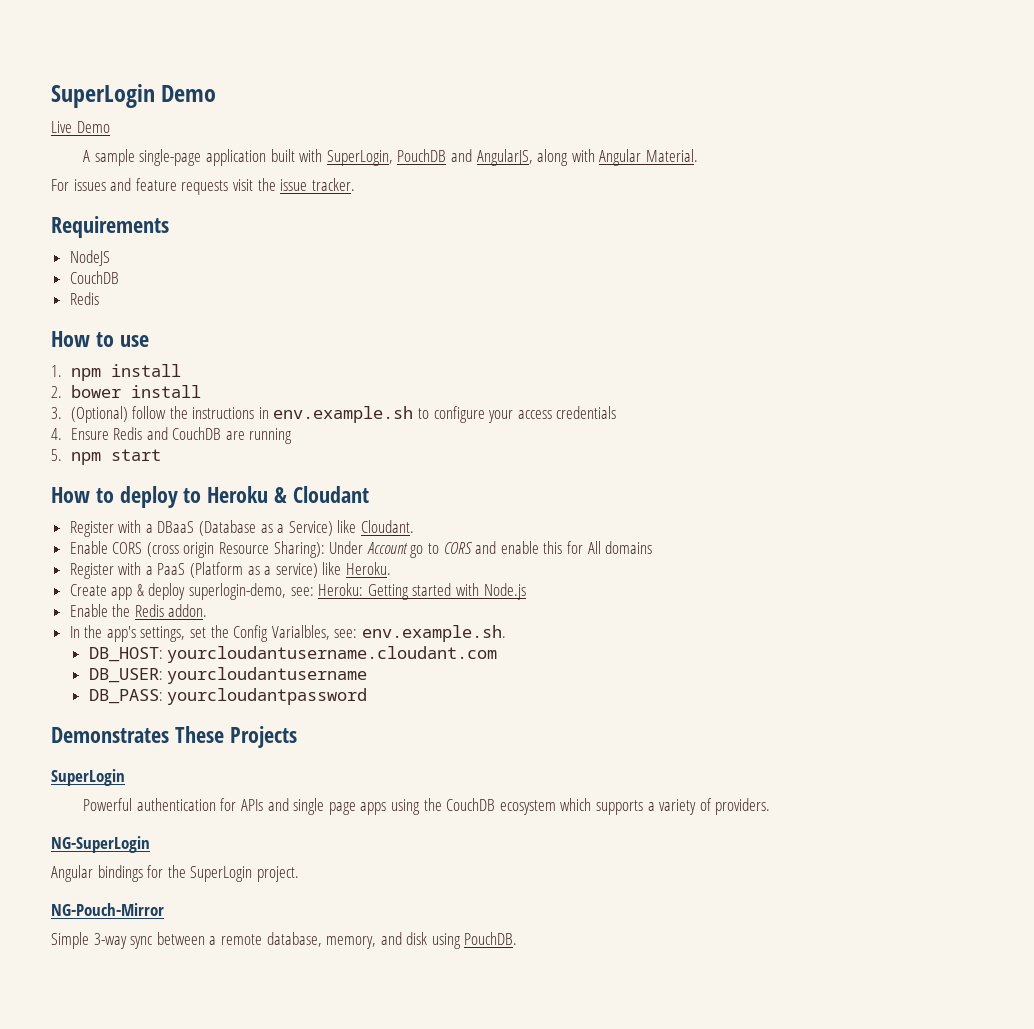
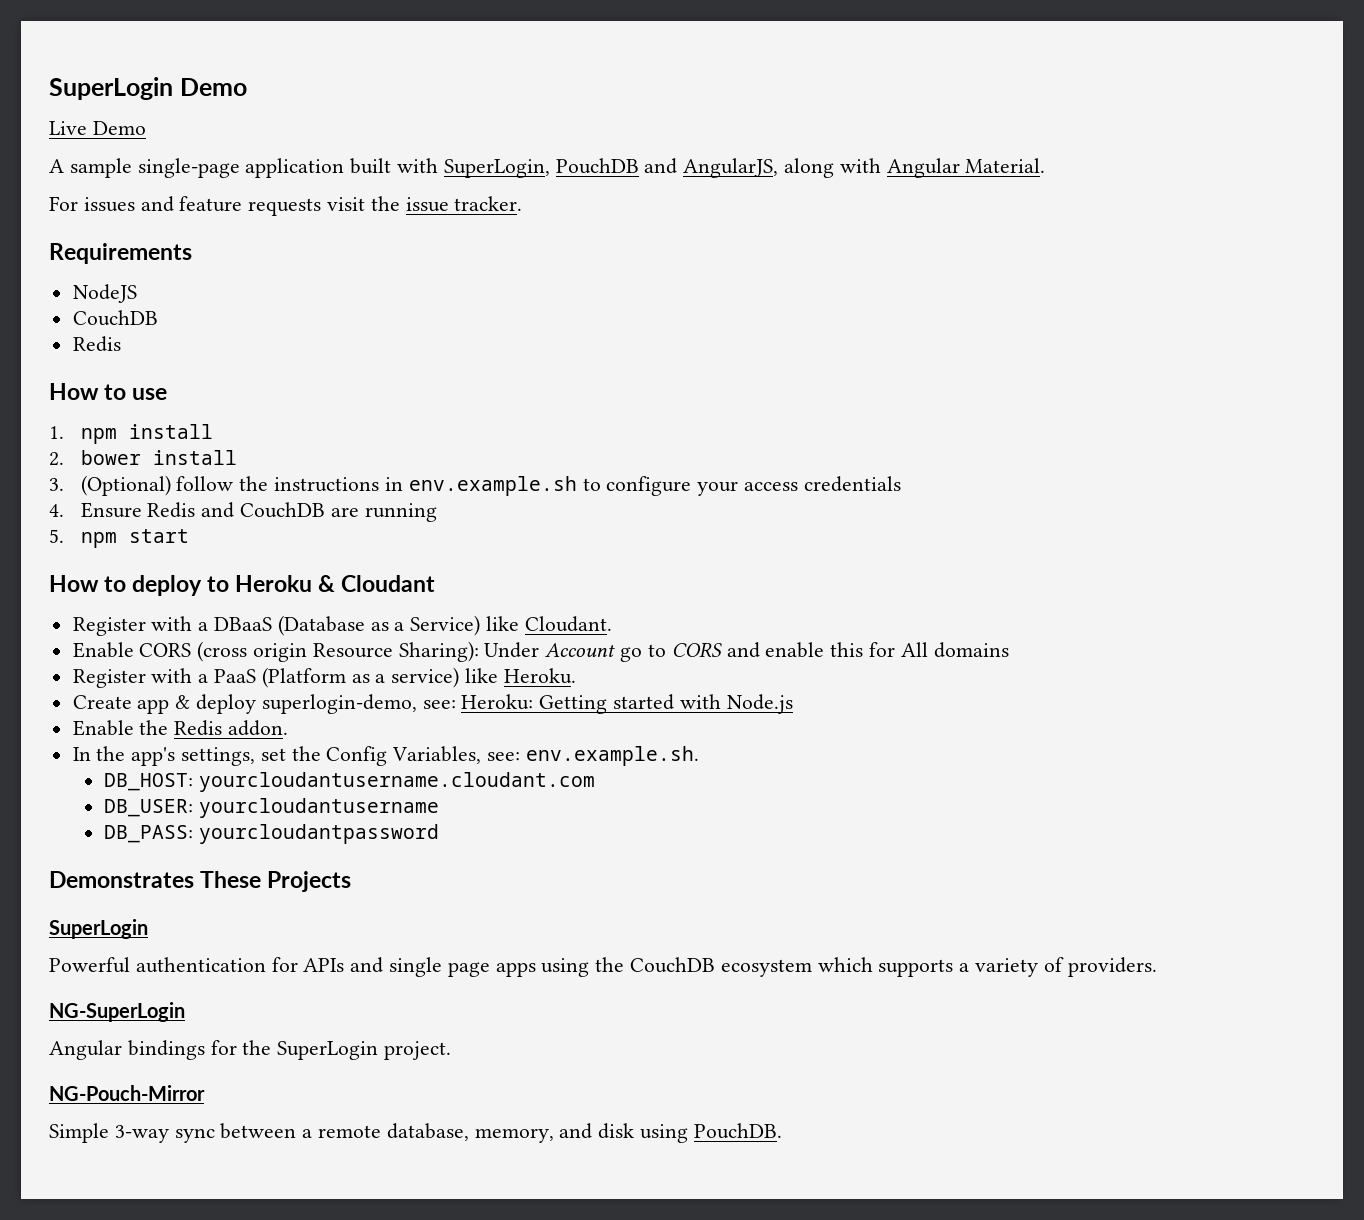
- In the app's settings, set the Config Varialbles, see: env.example.sh.
+ In the app's settings, set the Config Variables, see: env.example.sh.

